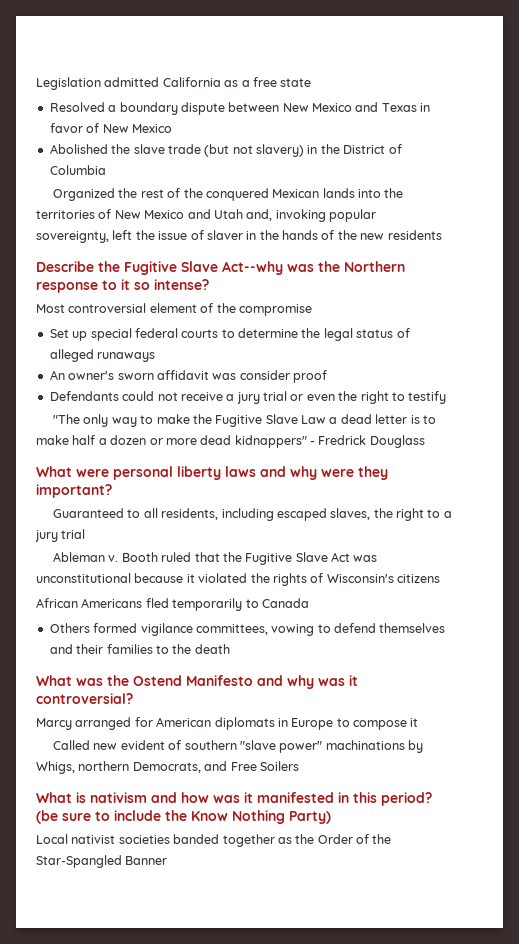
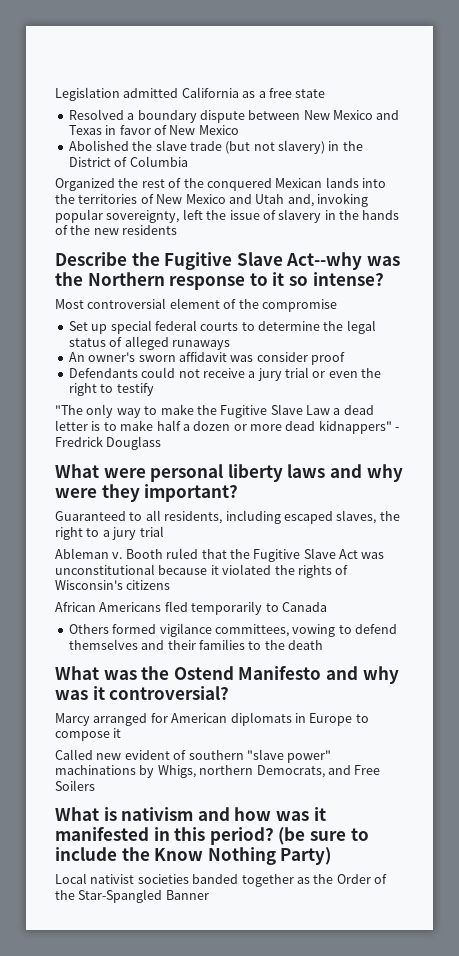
- Organized the rest of the conquered Mexican lands into the territories of New Mexico and Utah and, invoking popular sovereignty, left the issue of slaver in the hands of the new residents
+ Organized the rest of the conquered Mexican lands into the territories of New Mexico and Utah and, invoking popular sovereignty, left the issue of slavery in the hands of the new residents

